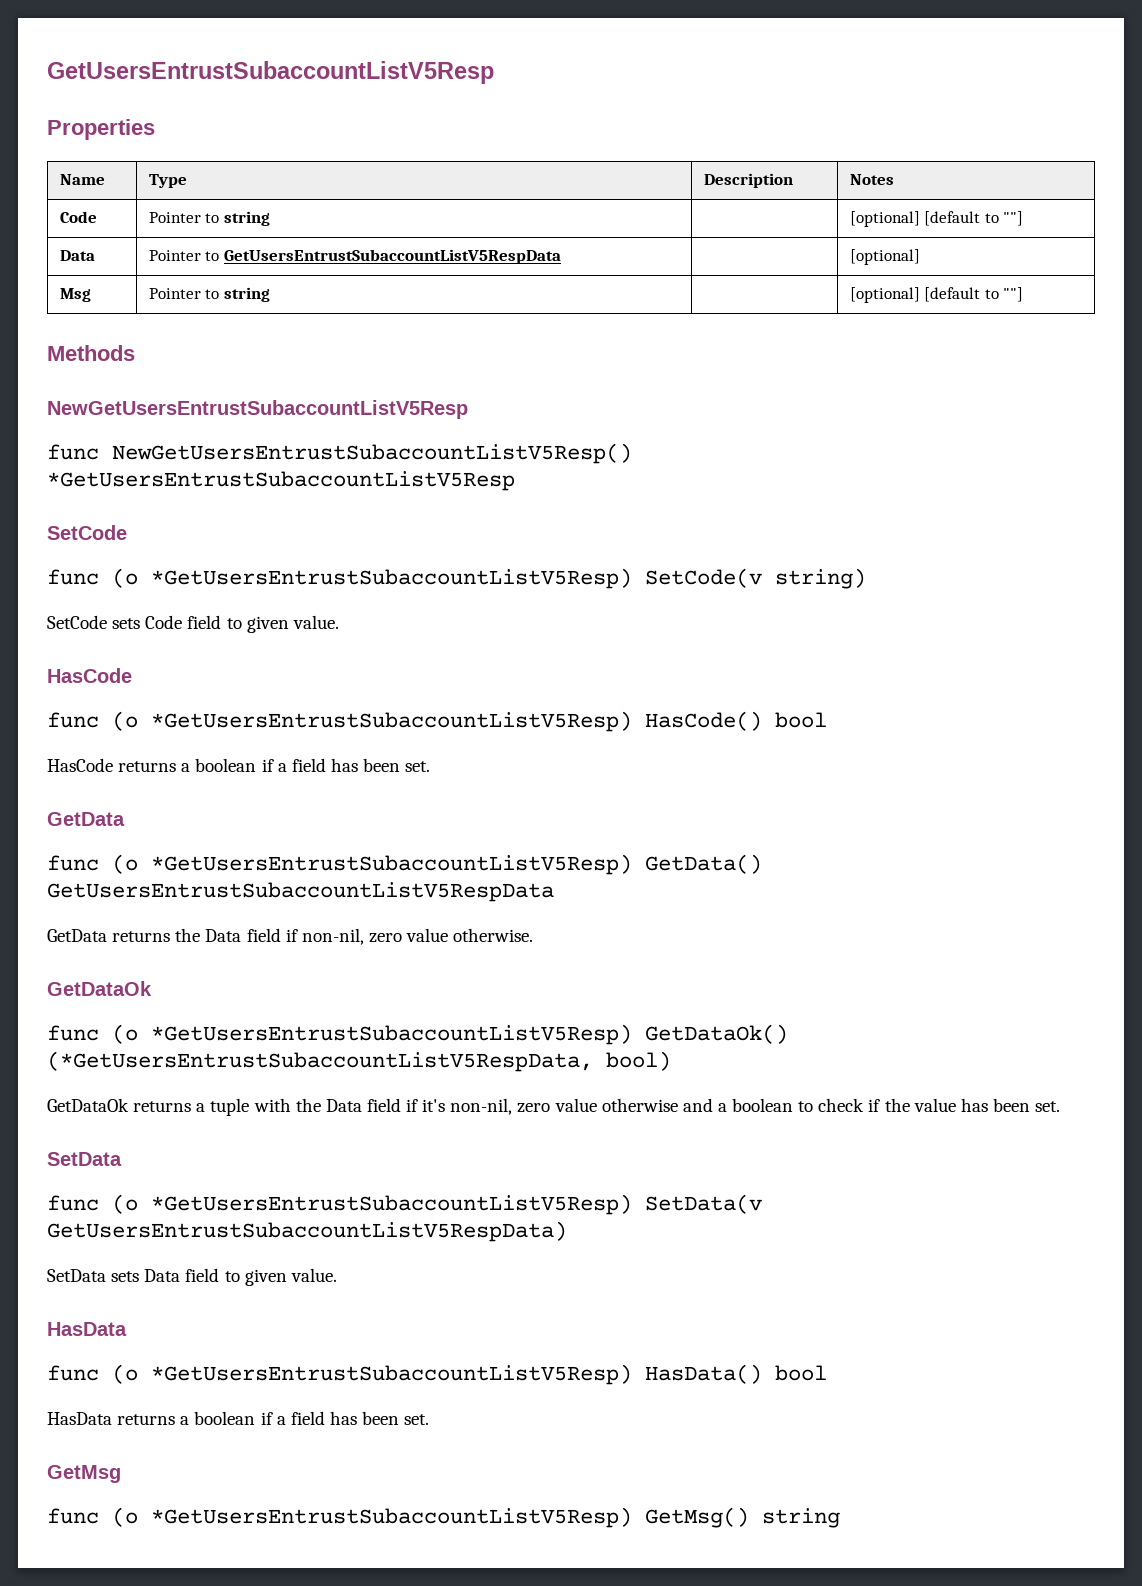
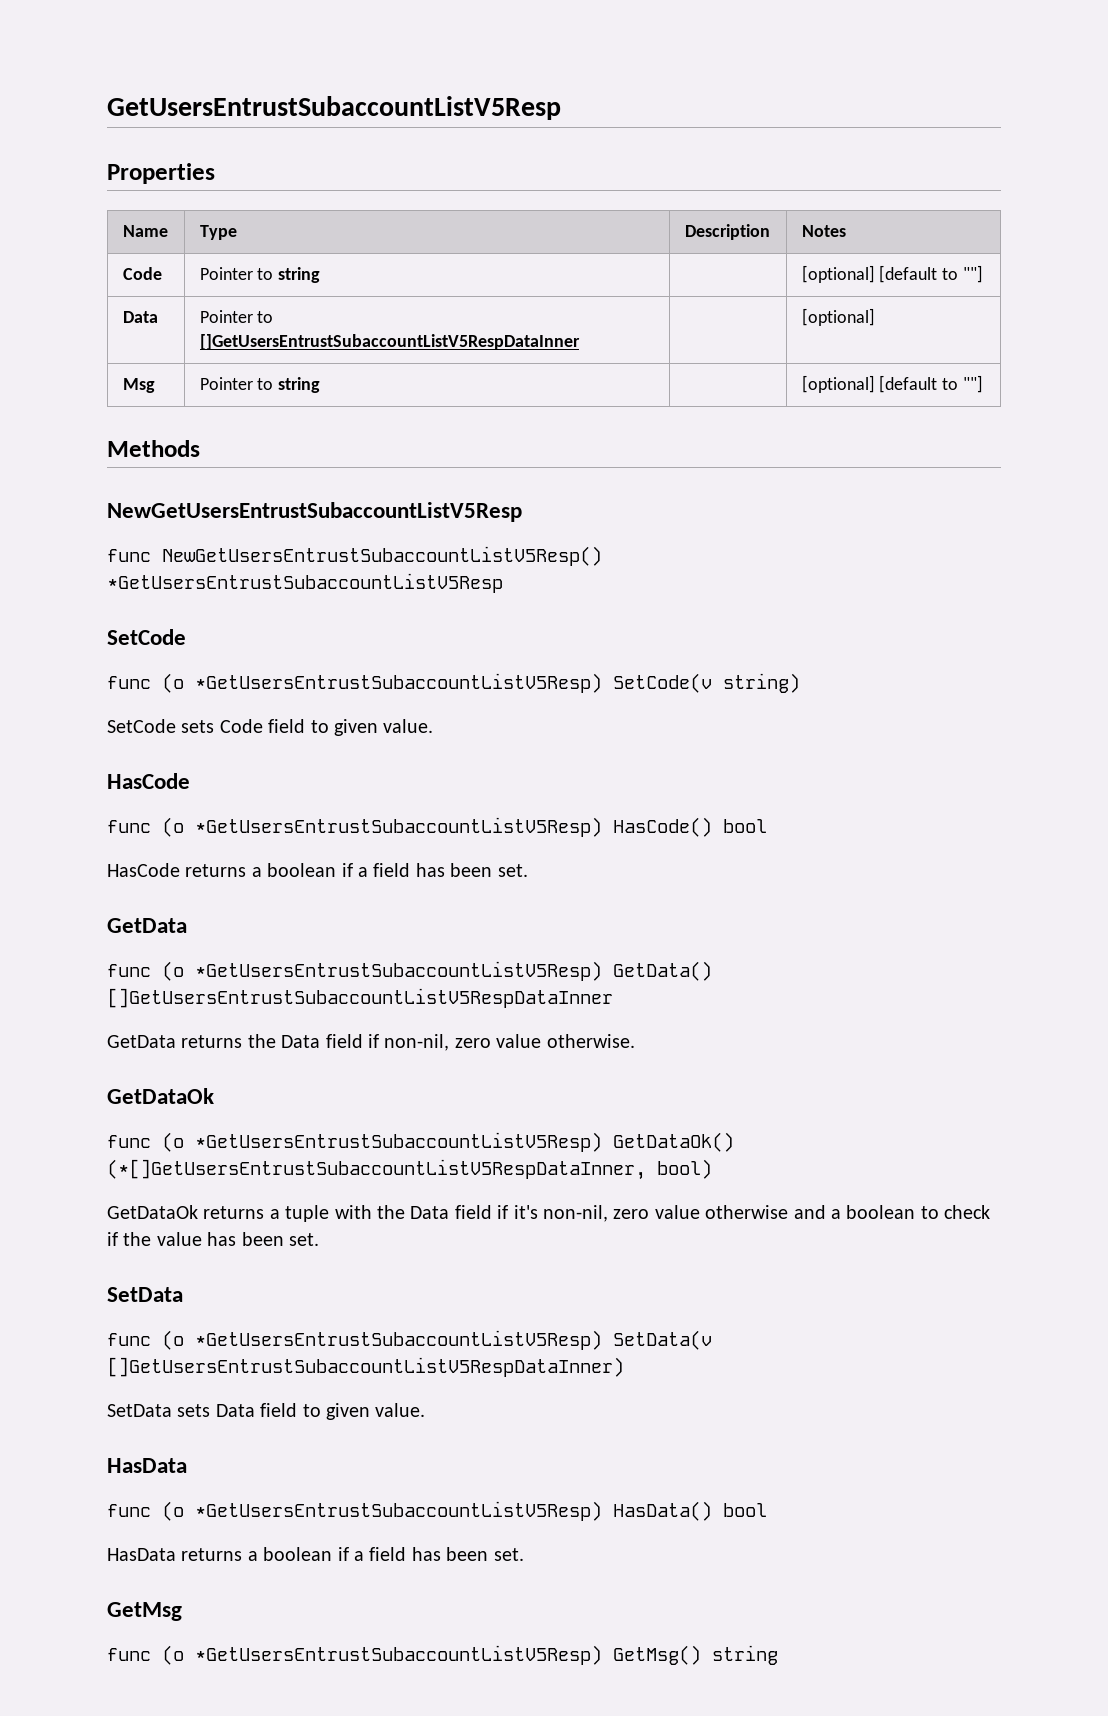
- Data | Pointer to GetUsersEntrustSubaccountListV5RespData | | [optional]
+ Data | Pointer to []GetUsersEntrustSubaccountListV5RespDataInner | | [optional]
- func (o *GetUsersEntrustSubaccountListV5Resp) GetData() GetUsersEntrustSubaccountListV5RespData
+ func (o *GetUsersEntrustSubaccountListV5Resp) GetData() []GetUsersEntrustSubaccountListV5RespDataInner
- func (o *GetUsersEntrustSubaccountListV5Resp) GetDataOk() (*GetUsersEntrustSubaccountListV5RespData, bool)
+ func (o *GetUsersEntrustSubaccountListV5Resp) GetDataOk() (*[]GetUsersEntrustSubaccountListV5RespDataInner, bool)
- func (o *GetUsersEntrustSubaccountListV5Resp) SetData(v GetUsersEntrustSubaccountListV5RespData)
+ func (o *GetUsersEntrustSubaccountListV5Resp) SetData(v []GetUsersEntrustSubaccountListV5RespDataInner)

